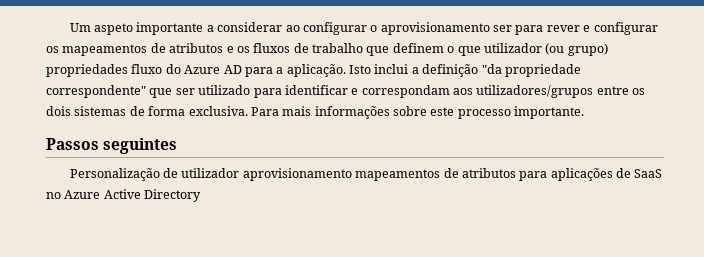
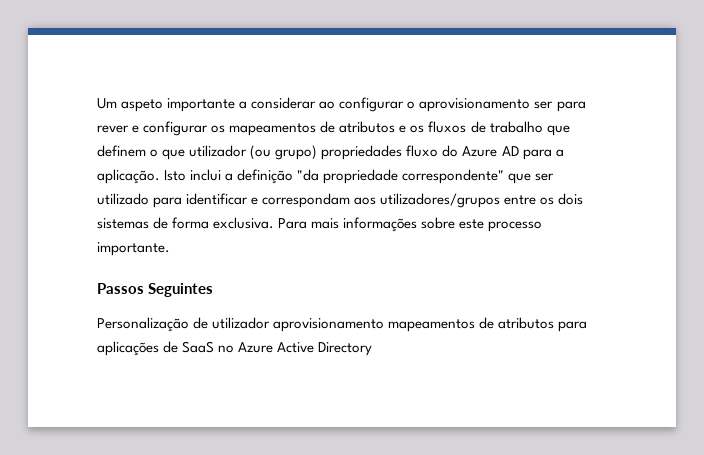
- Passos seguintes
+ Passos Seguintes

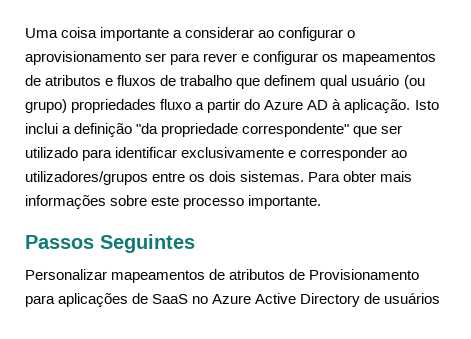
- Um aspeto importante a considerar ao configurar o aprovisionamento ser para rever e configurar os mapeamentos de atributos e os fluxos de trabalho que definem o que utilizador (ou grupo) propriedades fluxo do Azure AD para a aplicação.
+ Uma coisa importante a considerar ao configurar o aprovisionamento ser para rever e configurar os mapeamentos de atributos e fluxos de trabalho que definem qual usuário (ou grupo) propriedades fluxo a partir do Azure AD à aplicação.
- Isto inclui a definição "da propriedade correspondente" que ser utilizado para identificar e correspondam aos utilizadores/grupos entre os dois sistemas de forma exclusiva. Para mais informações sobre este processo importante.
+ Isto inclui a definição "da propriedade correspondente" que ser utilizado para identificar exclusivamente e corresponder ao utilizadores/grupos entre os dois sistemas. Para obter mais informações sobre este processo importante.
- Personalização de utilizador aprovisionamento mapeamentos de atributos para aplicações de SaaS no Azure Active Directory
+ Personalizar mapeamentos de atributos de Provisionamento para aplicações de SaaS no Azure Active Directory de usuários

